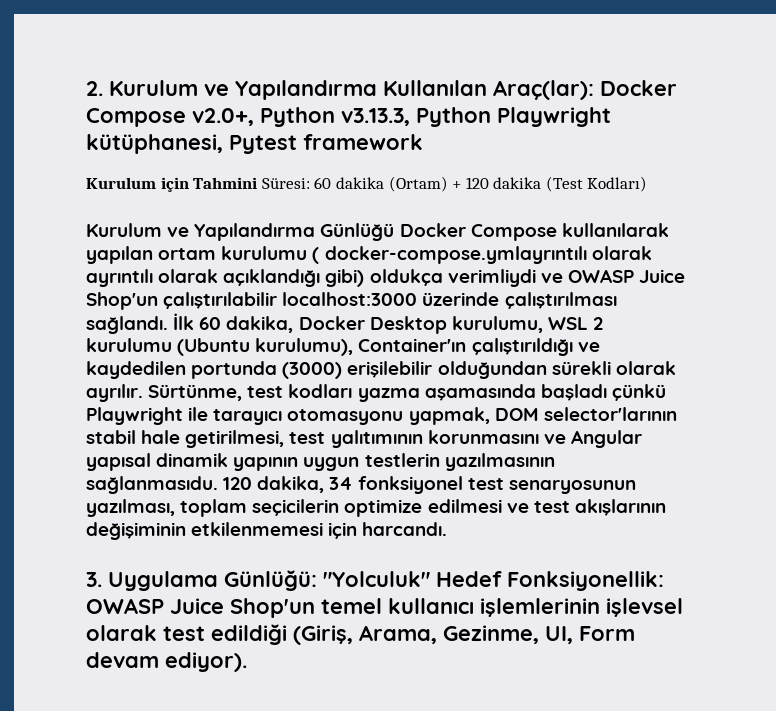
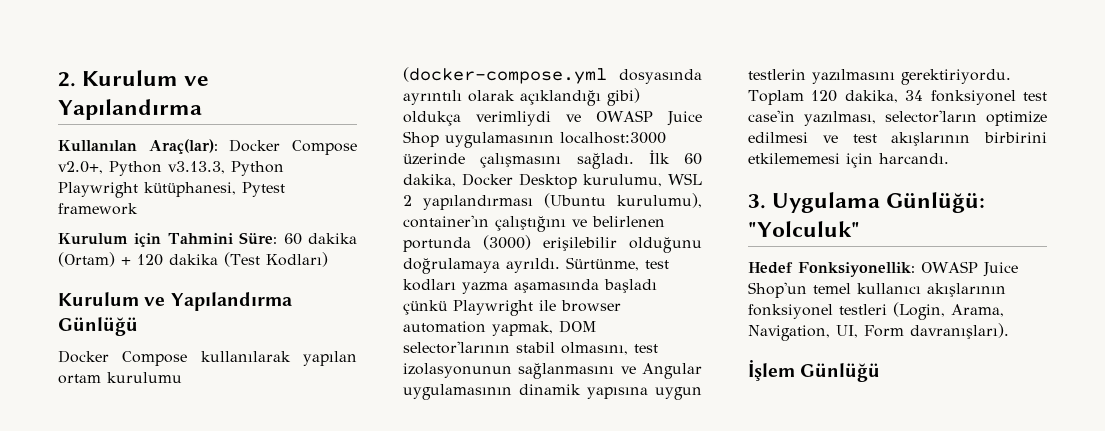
- 2. Kurulum ve Yapılandırma Kullanılan Araç(lar): Docker Compose v2.0+, Python v3.13.3, Python Playwright kütüphanesi, Pytest framework
+ 2. Kurulum ve Yapılandırma
+ Kullanılan Araç(lar): Docker Compose v2.0+, Python v3.13.3, Python Playwright kütüphanesi, Pytest framework
- Kurulum için Tahmini Süresi: 60 dakika (Ortam) + 120 dakika (Test Kodları)
+ Kurulum için Tahmini Süre: 60 dakika (Ortam) + 120 dakika (Test Kodları)
- Kurulum ve Yapılandırma Günlüğü Docker Compose kullanılarak yapılan ortam kurulumu ( docker-compose.ymlayrıntılı olarak ayrıntılı olarak açıklandığı gibi) oldukça verimliydi ve OWASP Juice Shop'un çalıştırılabilir localhost:3000 üzerinde çalıştırılması sağlandı.
+ Kurulum ve Yapılandırma Günlüğü
+ Docker Compose kullanılarak yapılan ortam kurulumu (docker-compose.yml dosyasında ayrıntılı olarak açıklandığı gibi) oldukça verimliydi ve OWASP Juice Shop uygulamasının localhost:3000 üzerinde çalışmasını sağladı.
- İlk 60 dakika, Docker Desktop kurulumu, WSL 2 kurulumu (Ubuntu kurulumu), Container'ın çalıştırıldığı ve kaydedilen portunda (3000) erişilebilir olduğundan sürekli olarak ayrılır.
+ İlk 60 dakika, Docker Desktop kurulumu, WSL 2 yapılandırması (Ubuntu kurulumu), container'ın çalıştığını ve belirlenen portunda (3000) erişilebilir olduğunu doğrulamaya ayrıldı.
- Sürtünme, test kodları yazma aşamasında başladı çünkü Playwright ile tarayıcı otomasyonu yapmak, DOM selector'larının stabil hale getirilmesi, test yalıtımının korunmasını ve Angular yapısal dinamik yapının uygun testlerin yazılmasının sağlanmasıdu. 120 dakika, 34 fonksiyonel test senaryosunun yazılması, toplam seçicilerin optimize edilmesi ve test akışlarının değişiminin etkilenmemesi için harcandı.
+ Sürtünme, test kodları yazma aşamasında başladı çünkü Playwright ile browser automation yapmak, DOM selector'larının stabil olmasını, test izolasyonunun sağlanmasını ve Angular uygulamasının dinamik yapısına uygun testlerin yazılmasını gerektiriyordu. Toplam 120 dakika, 34 fonksiyonel test case'in yazılması, selector'ların optimize edilmesi ve test akışlarının birbirini etkilememesi için harcandı.
- 3. Uygulama Günlüğü: "Yolculuk" Hedef Fonksiyonellik: OWASP Juice Shop'un temel kullanıcı işlemlerinin işlevsel olarak test edildiği (Giriş, Arama, Gezinme, UI, Form devam ediyor).
+ 3. Uygulama Günlüğü: "Yolculuk"
+ Hedef Fonksiyonellik: OWASP Juice Shop'un temel kullanıcı akışlarının fonksiyonel testleri (Login, Arama, Navigation, UI, Form davranışları).
+ İşlem Günlüğü

